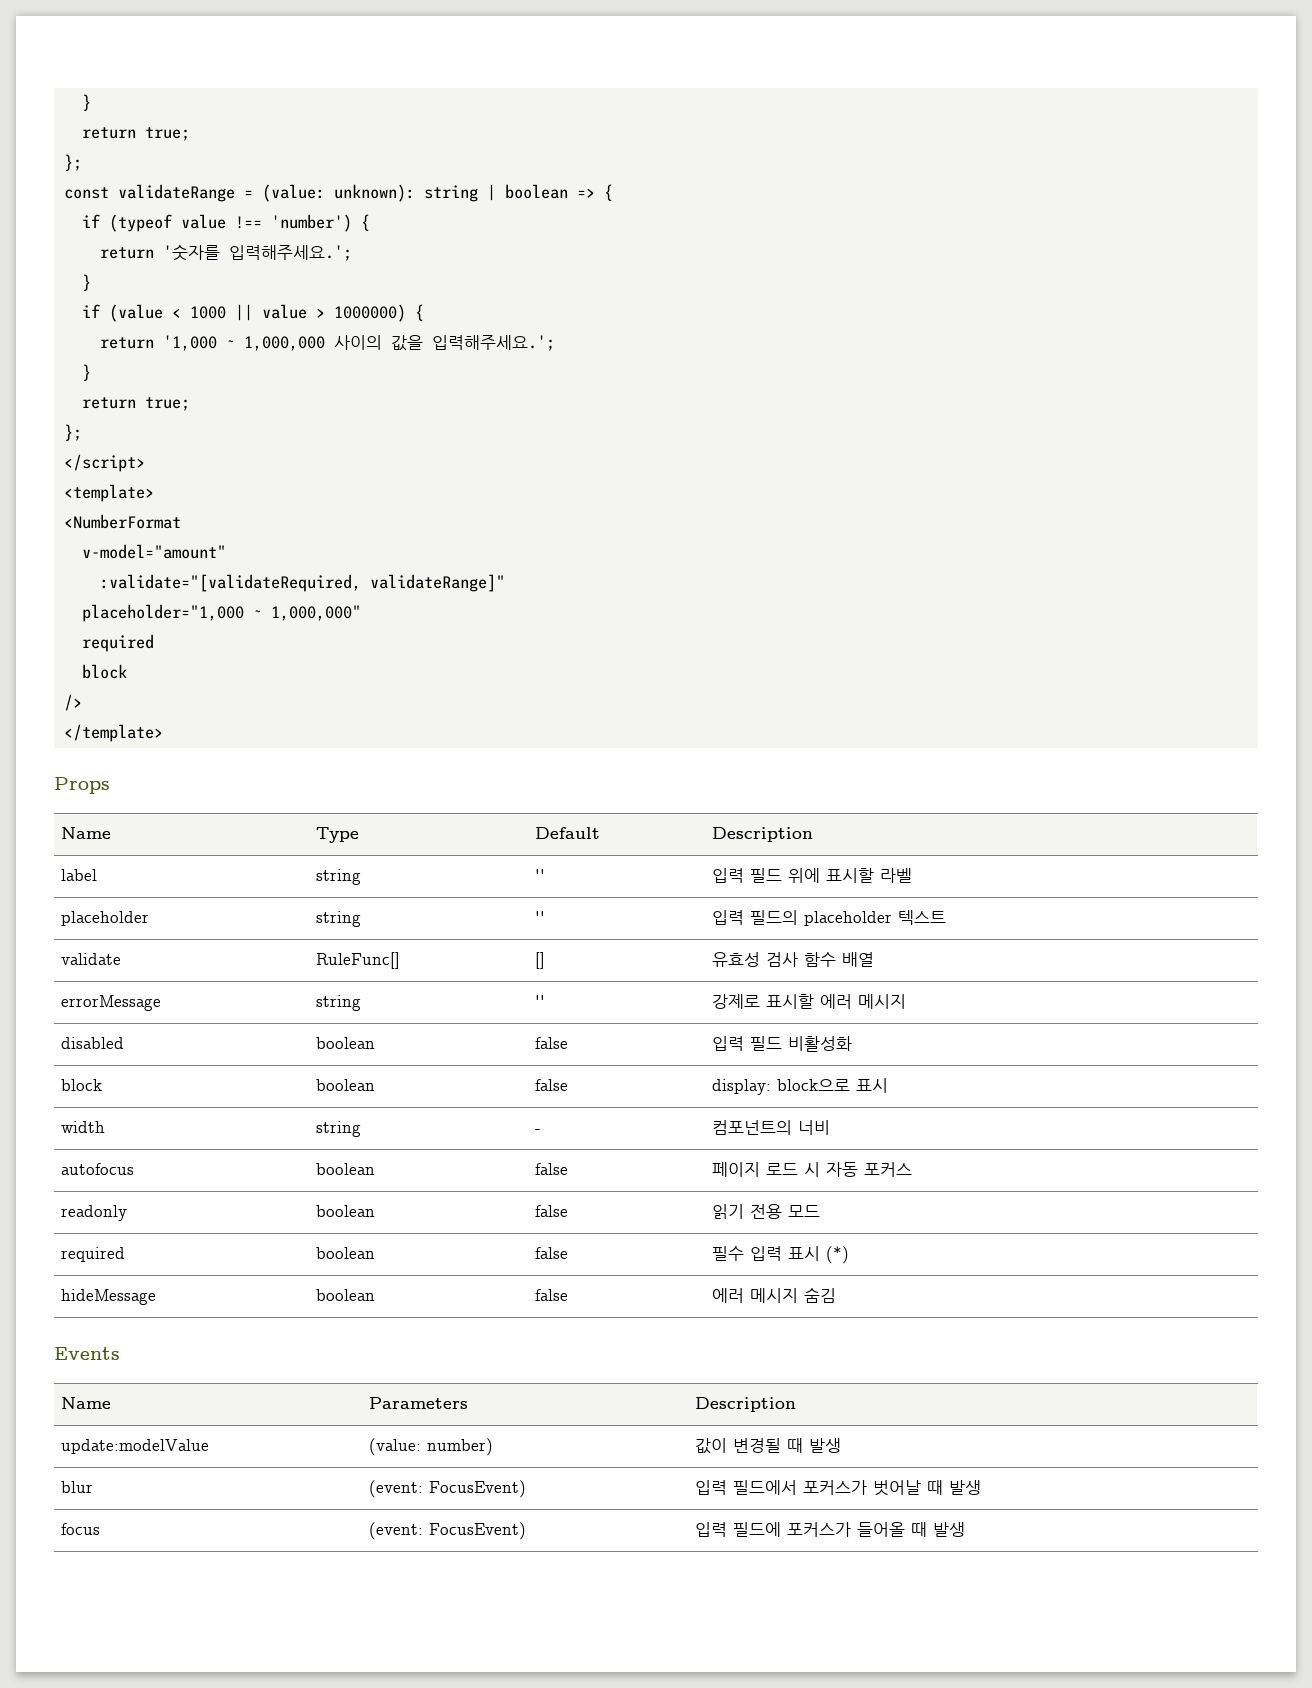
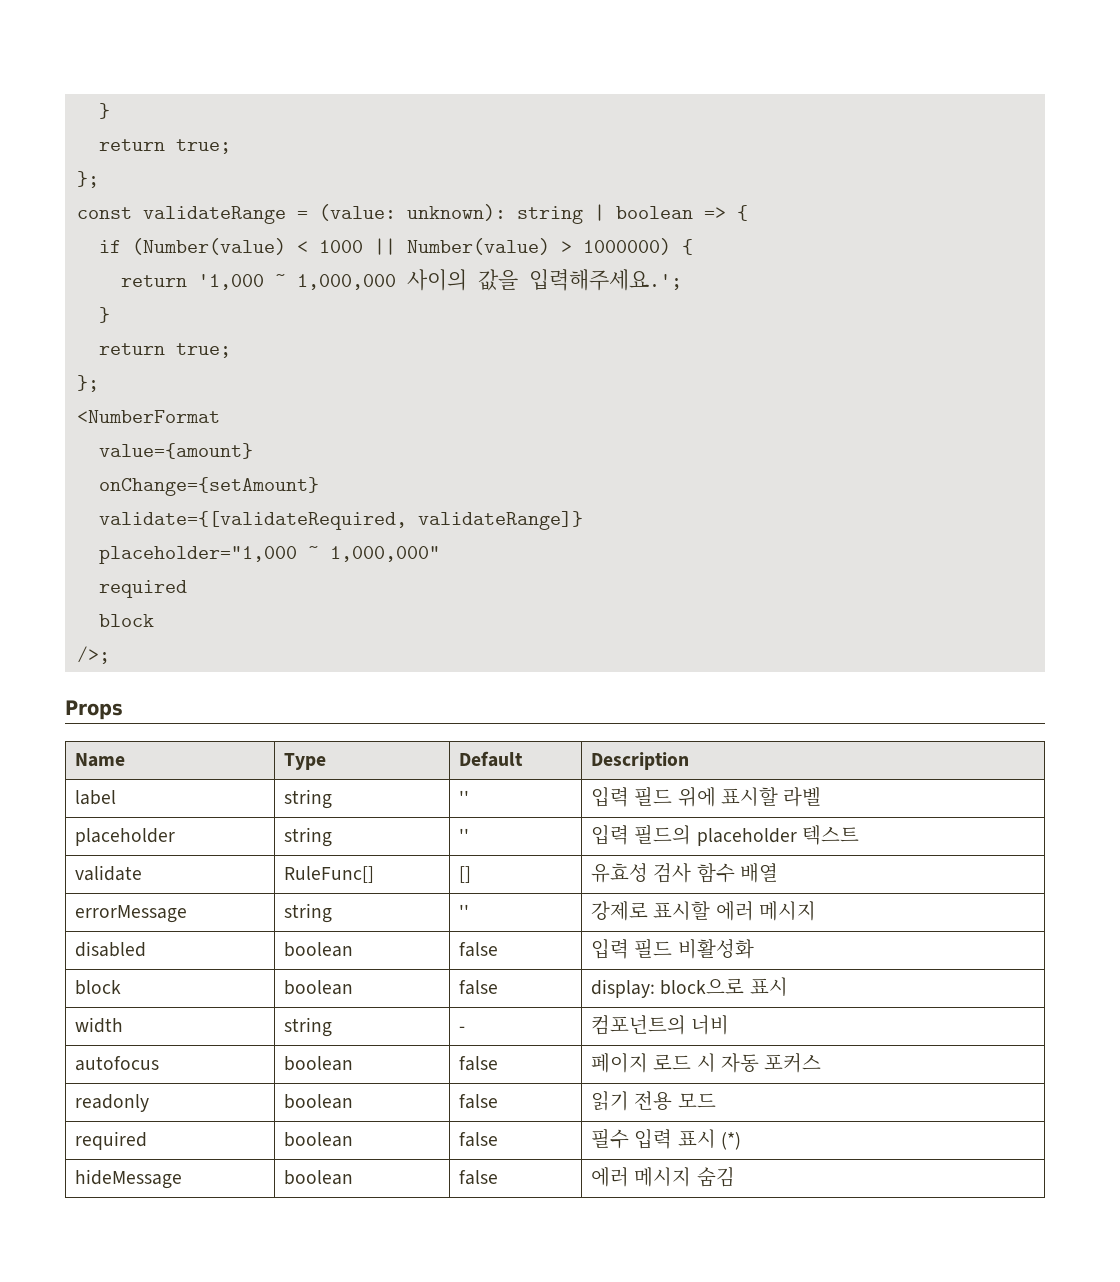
- if (typeof value !== 'number') {
- return '숫자를 입력해주세요.';
- }
- if (value < 1000 || value > 1000000) {
+ if (Number(value) < 1000 || Number(value) > 1000000) {
- </script>
- <template>
- v-model="amount"
- :validate="[validateRequired, validateRange]"
+ value={amount}
+ onChange={setAmount}
+ validate={[validateRequired, validateRange]}
- />
- </template>
+ />;
- Events
- Name | Parameters | Description
- update:modelValue | (value: number) | 값이 변경될 때 발생
- blur | (event: FocusEvent) | 입력 필드에서 포커스가 벗어날 때 발생
- focus | (event: FocusEvent) | 입력 필드에 포커스가 들어올 때 발생

